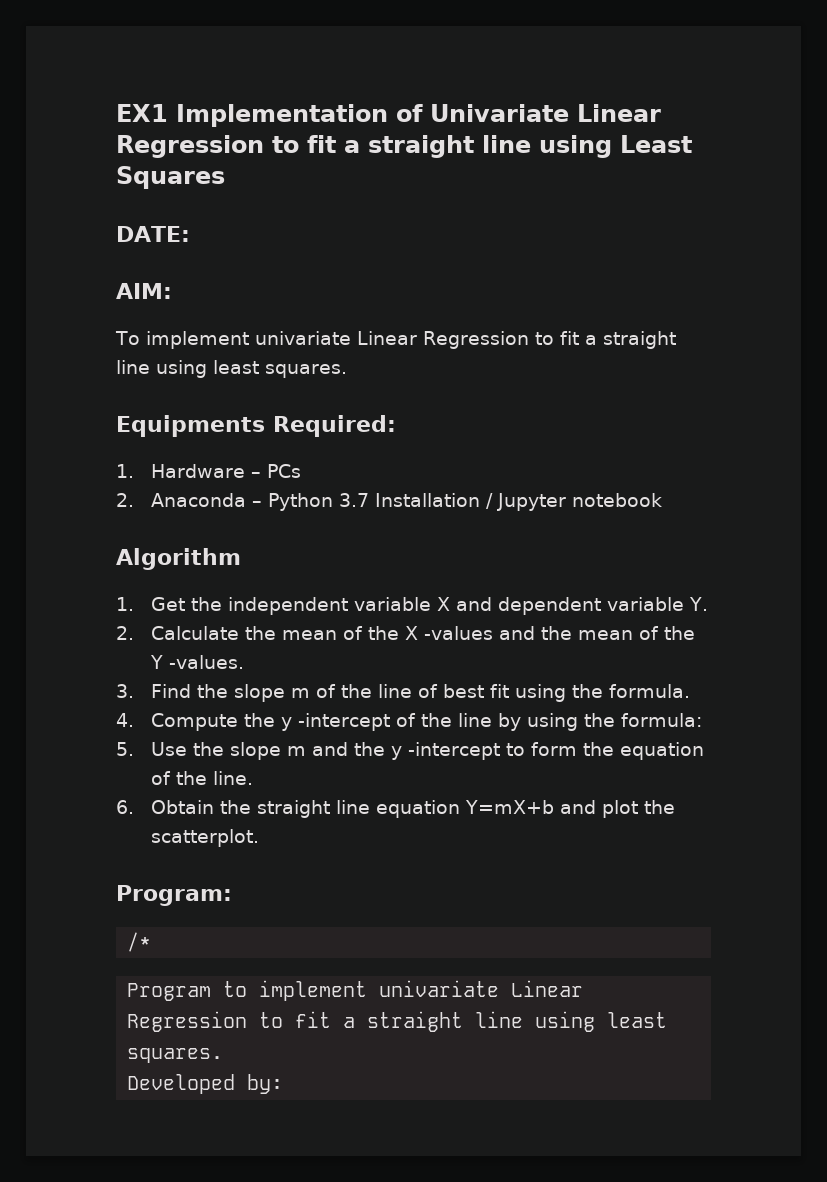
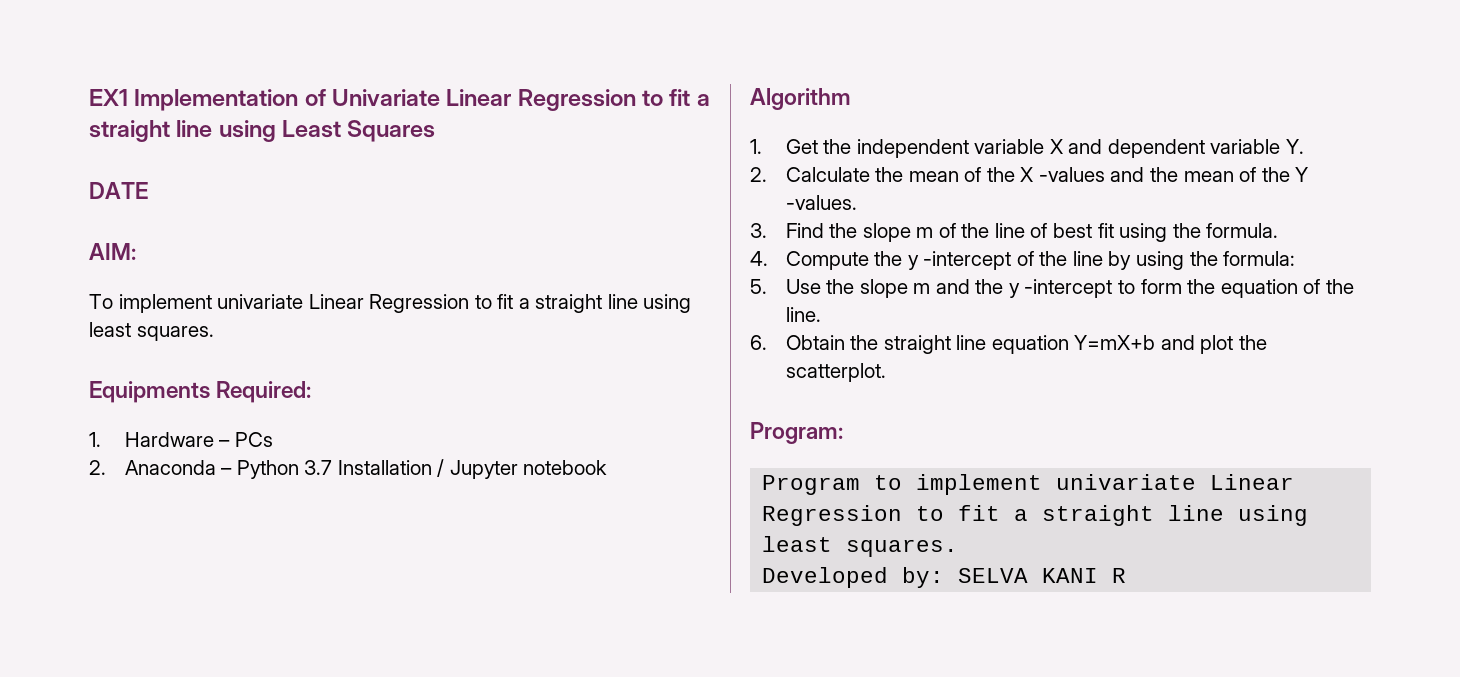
- DATE:
+ DATE
- /*
- Developed by:
+ Developed by: SELVA KANI R

